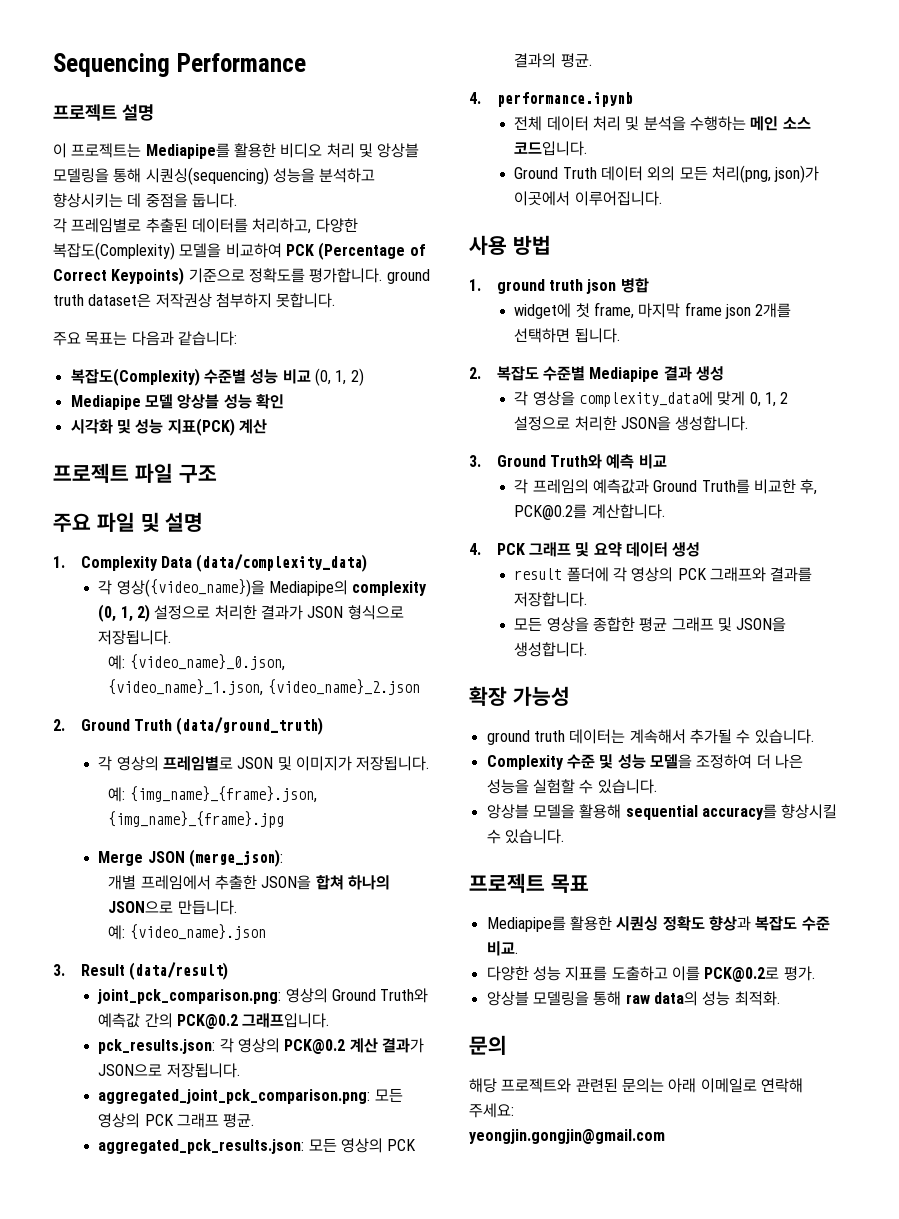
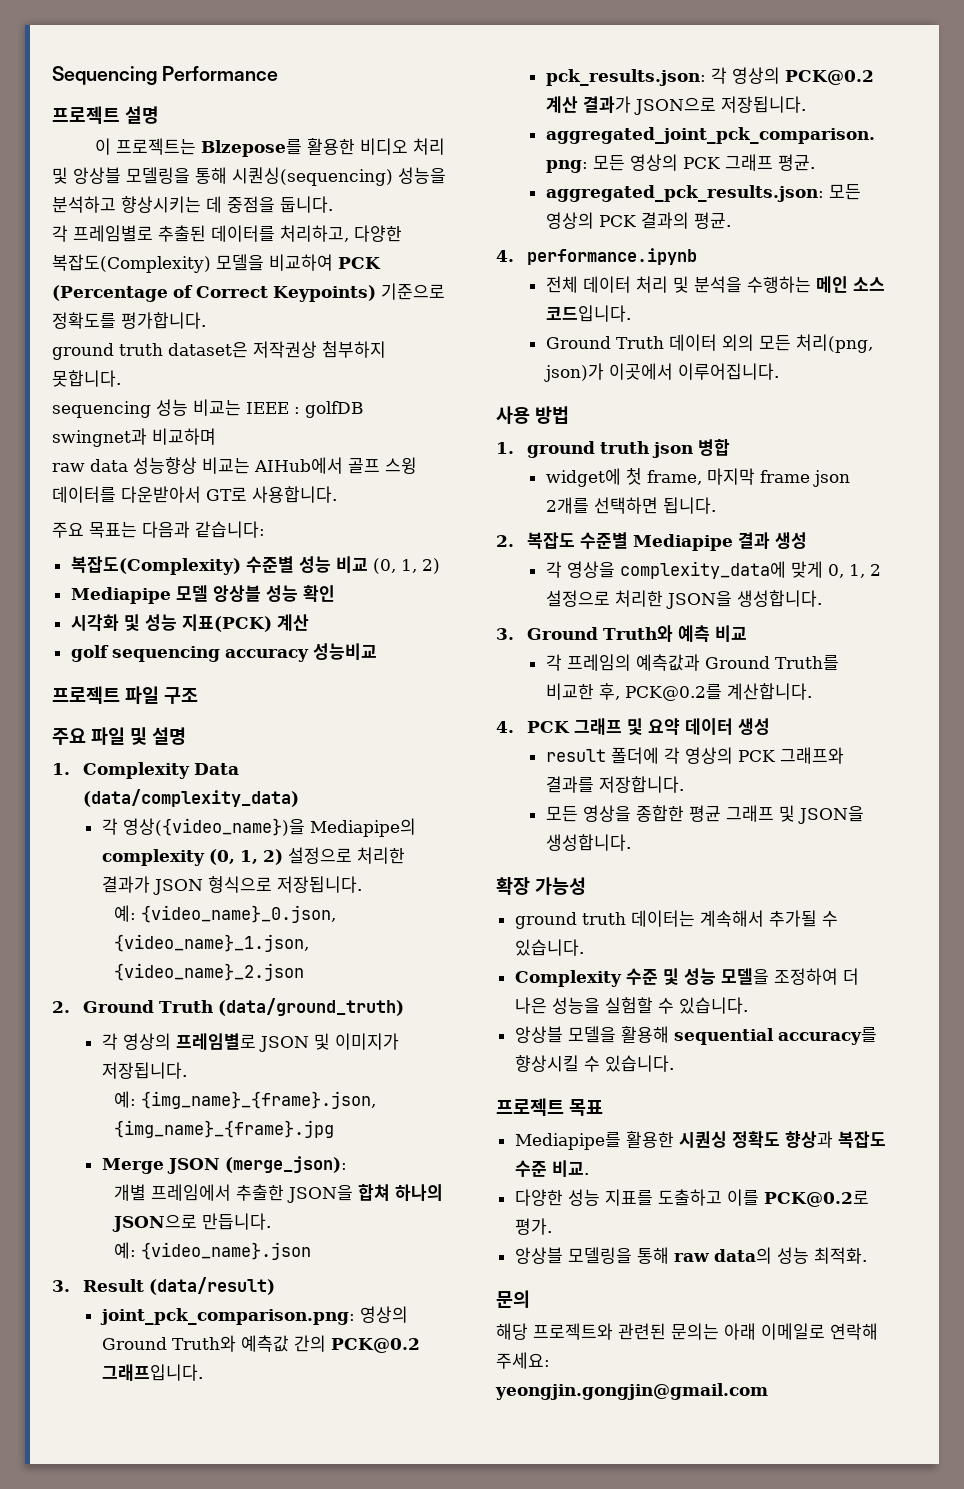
- 이 프로젝트는 Mediapipe를 활용한 비디오 처리 및 앙상블 모델링을 통해 시퀀싱(sequencing) 성능을 분석하고 향상시키는 데 중점을 둡니다.
+ 이 프로젝트는 Blzepose를 활용한 비디오 처리 및 앙상블 모델링을 통해 시퀀싱(sequencing) 성능을 분석하고 향상시키는 데 중점을 둡니다.
- 각 프레임별로 추출된 데이터를 처리하고, 다양한 복잡도(Complexity) 모델을 비교하여 PCK (Percentage of Correct Keypoints) 기준으로 정확도를 평가합니다. ground truth dataset은 저작권상 첨부하지 못합니다.
+ 각 프레임별로 추출된 데이터를 처리하고, 다양한 복잡도(Complexity) 모델을 비교하여 PCK (Percentage of Correct Keypoints) 기준으로 정확도를 평가합니다.
+ ground truth dataset은 저작권상 첨부하지 못합니다.
+ sequencing 성능 비교는 IEEE : golfDB swingnet과 비교하며
+ raw data 성능향상 비교는 AIHub에서 골프 스윙 데이터를 다운받아서 GT로 사용합니다.
+ golf sequencing accuracy 성능비교

